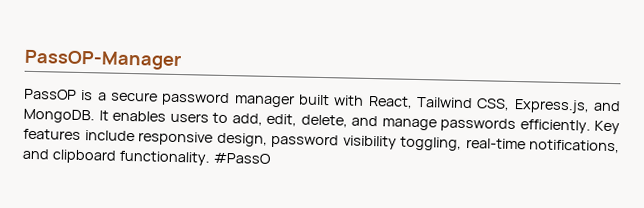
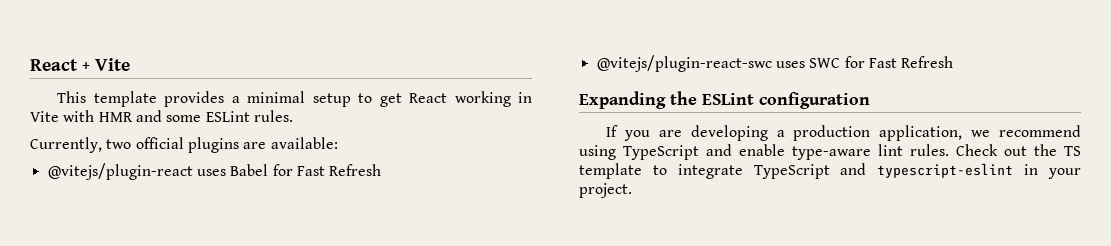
- PassOP-Manager
- PassOP is a secure password manager built with React, Tailwind CSS, Express.js, and MongoDB. It enables users to add, edit, delete, and manage passwords efficiently. Key features include responsive design, password visibility toggling, real-time notifications, and clipboard functionality. #PassO
+ React + Vite
+ This template provides a minimal setup to get React working in Vite with HMR and some ESLint rules.
+ Currently, two official plugins are available:
+ @vitejs/plugin-react uses Babel for Fast Refresh
+ @vitejs/plugin-react-swc uses SWC for Fast Refresh
+ Expanding the ESLint configuration
+ If you are developing a production application, we recommend using TypeScript and enable type-aware lint rules. Check out the TS template to integrate TypeScript and typescript-eslint in your project.

